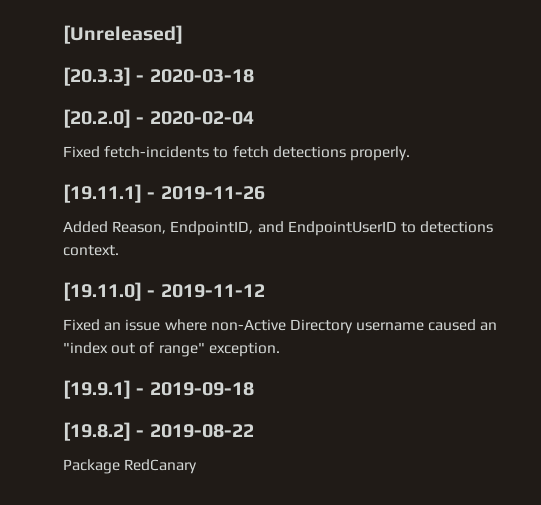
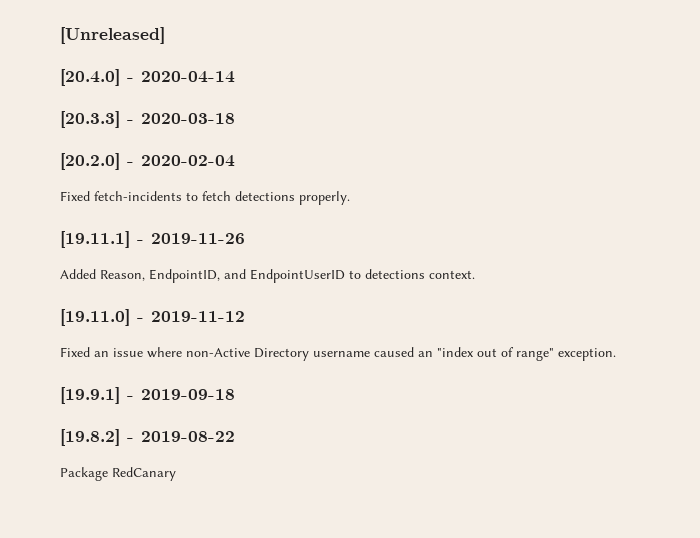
+ [20.4.0] - 2020-04-14

